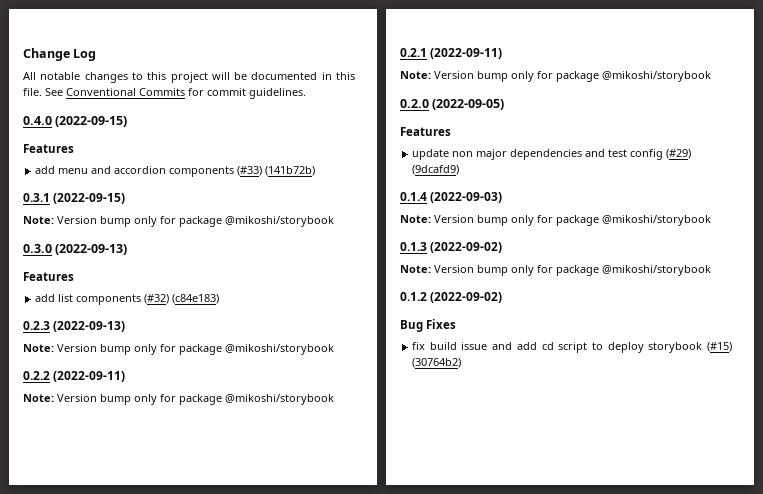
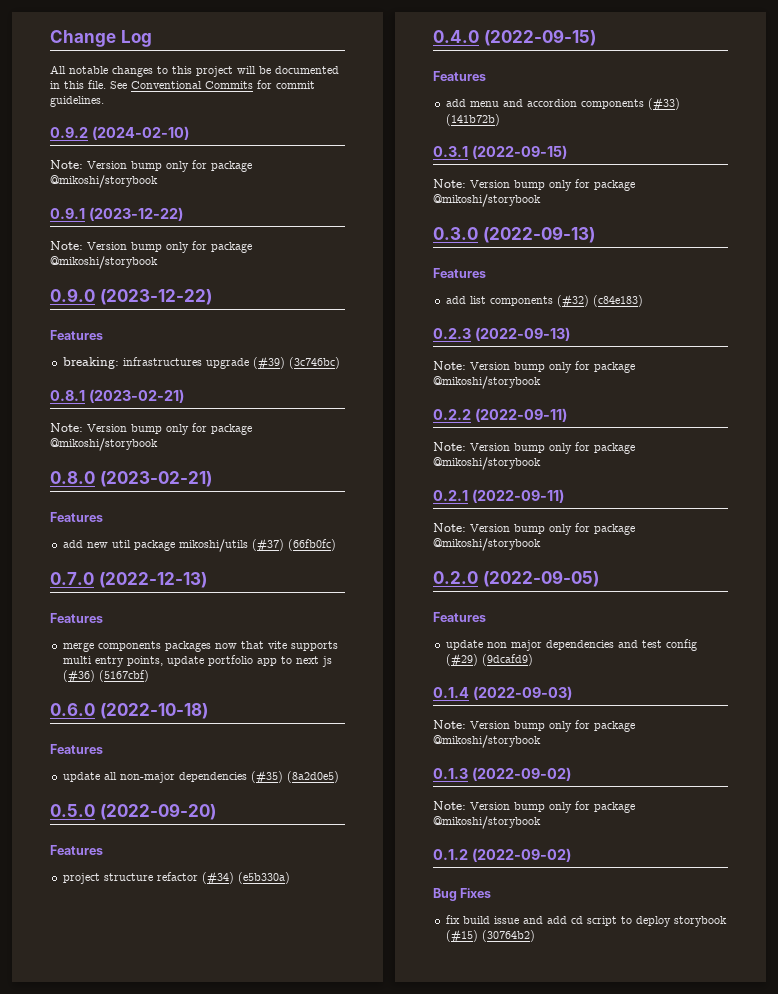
+ 0.9.2 (2024-02-10)
+ Note: Version bump only for package @mikoshi/storybook
+ 0.9.1 (2023-12-22)
+ Note: Version bump only for package @mikoshi/storybook
+ 0.9.0 (2023-12-22)
+ Features
+ breaking: infrastructures upgrade (#39) (3c746bc)
+ 0.8.1 (2023-02-21)
+ Note: Version bump only for package @mikoshi/storybook
+ 0.8.0 (2023-02-21)
+ Features
+ add new util package mikoshi/utils (#37) (66fb0fc)
+ 0.7.0 (2022-12-13)
+ Features
+ merge components packages now that vite supports multi entry points, update portfolio app to next js (#36) (5167cbf)
+ 0.6.0 (2022-10-18)
+ Features
+ update all non-major dependencies (#35) (8a2d0e5)
+ 0.5.0 (2022-09-20)
+ Features
+ project structure refactor (#34) (e5b330a)

